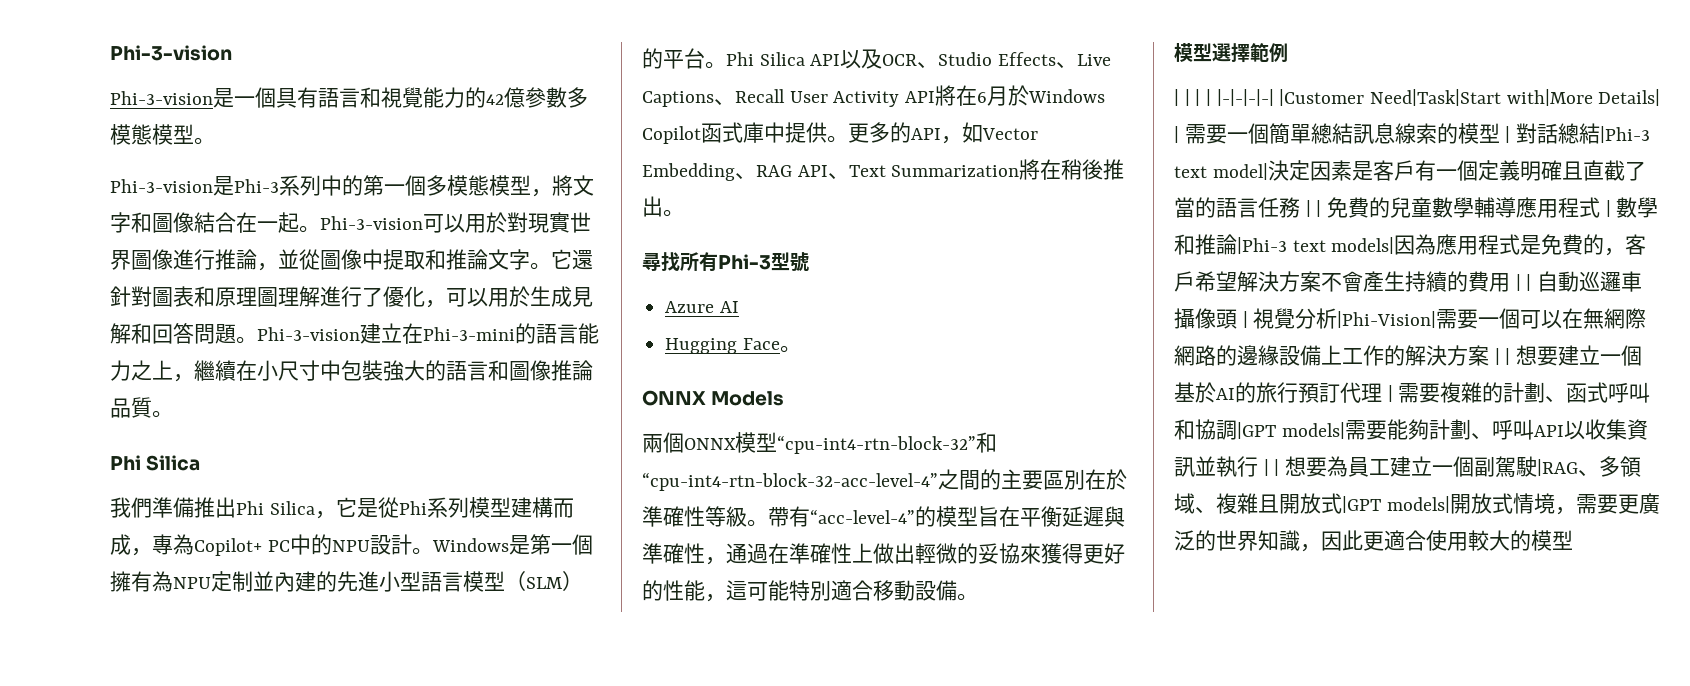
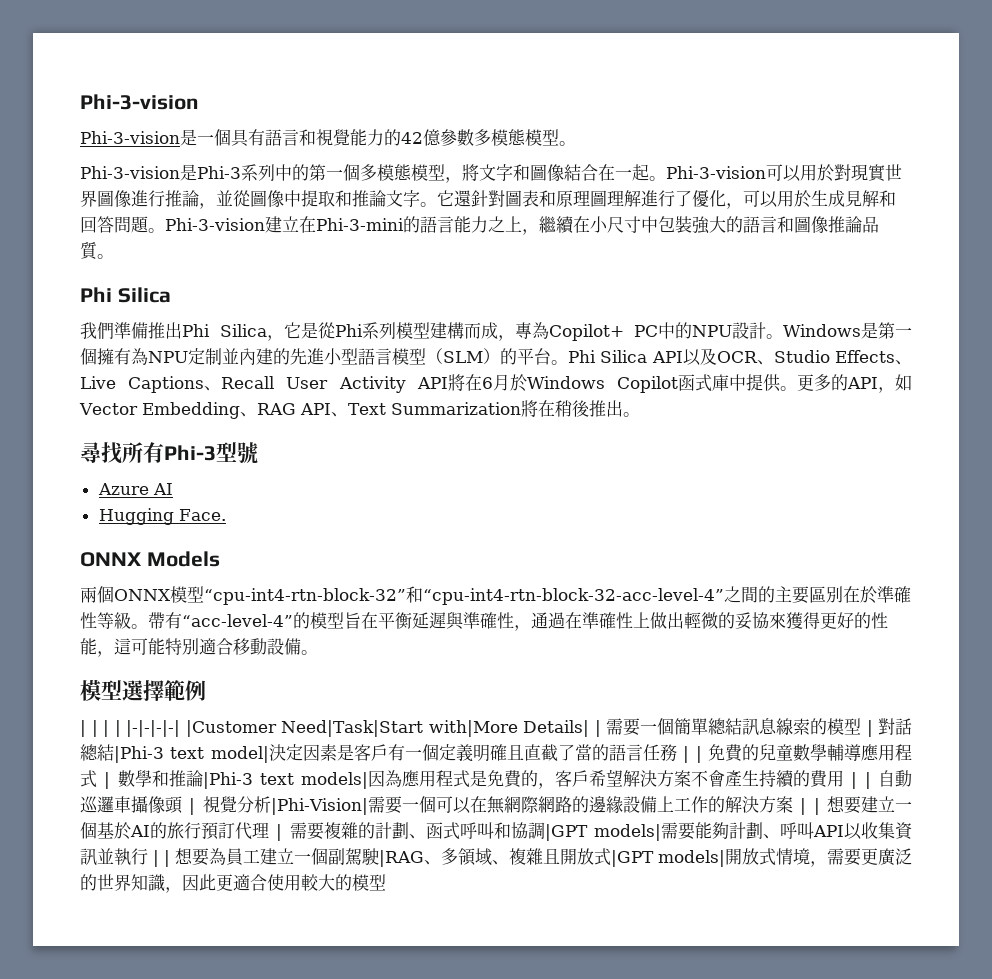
- Hugging Face。
+ Hugging Face.

